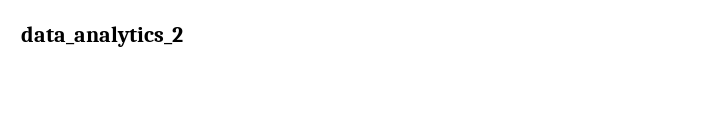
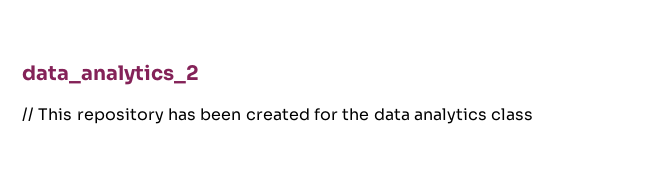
+ // This repository has been created for the data analytics class

